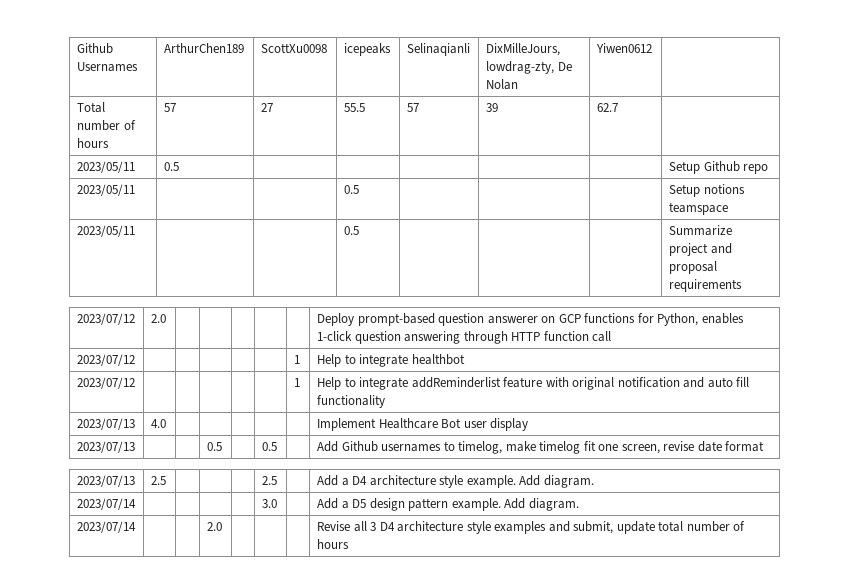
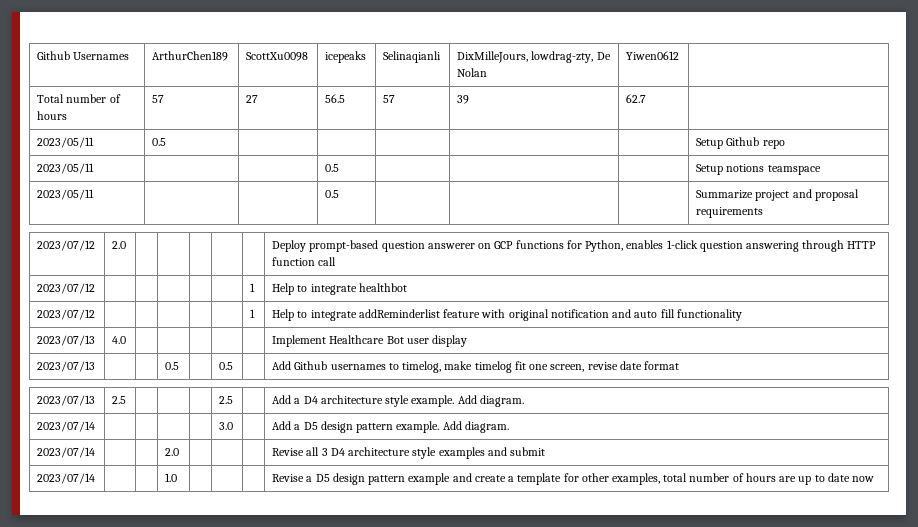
- Total number of hours | 57 | 27 | 55.5 | 57 | 39 | 62.7 |
+ Total number of hours | 57 | 27 | 56.5 | 57 | 39 | 62.7 |
- 2023/07/14 | | | 2.0 | | | | Revise all 3 D4 architecture style examples and submit, update total number of hours
+ 2023/07/14 | | | 2.0 | | | | Revise all 3 D4 architecture style examples and submit
+ 2023/07/14 | | | 1.0 | | | | Revise a D5 design pattern example and create a template for other examples, total number of hours are up to date now

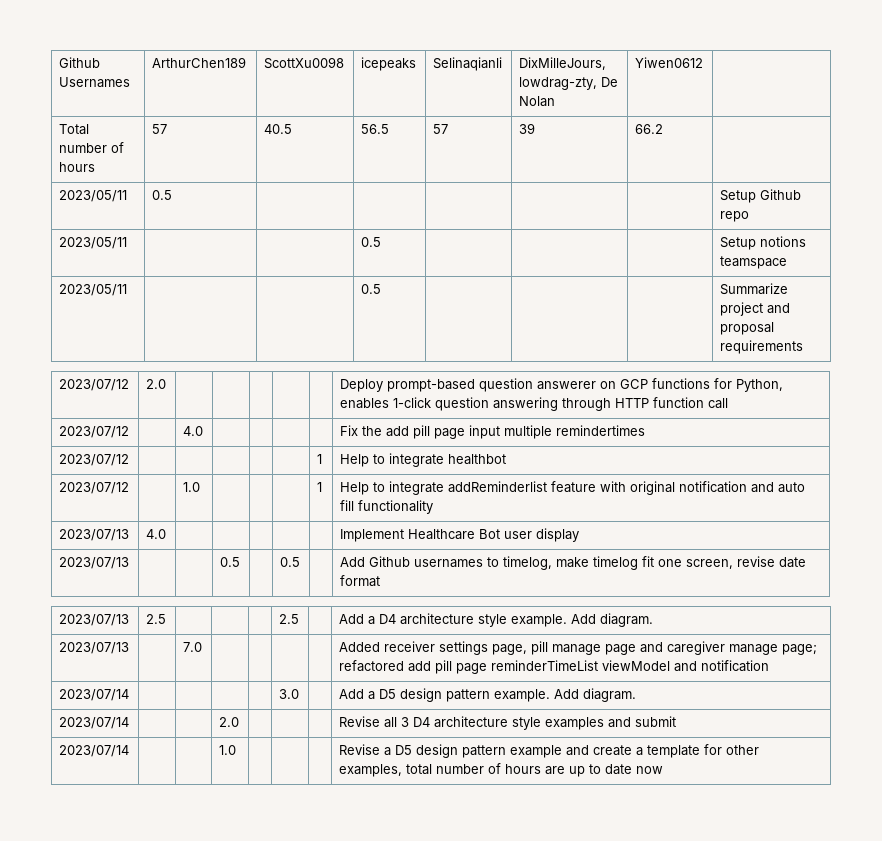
- Total number of hours | 57 | 27 | 56.5 | 57 | 39 | 62.7 |
+ Total number of hours | 57 | 40.5 | 56.5 | 57 | 39 | 66.2 |
+ 2023/07/12 | | 4.0 | | | | | Fix the add pill page input multiple remindertimes
- 2023/07/12 | | | | | | 1 | Help to integrate addReminderlist feature with original notification and auto fill functionality
+ 2023/07/12 | | 1.0 | | | | 1 | Help to integrate addReminderlist feature with original notification and auto fill functionality
+ 2023/07/13 | | 7.0 | | | | | Added receiver settings page, pill manage page and caregiver manage page; refactored add pill page reminderTimeList viewModel and notification

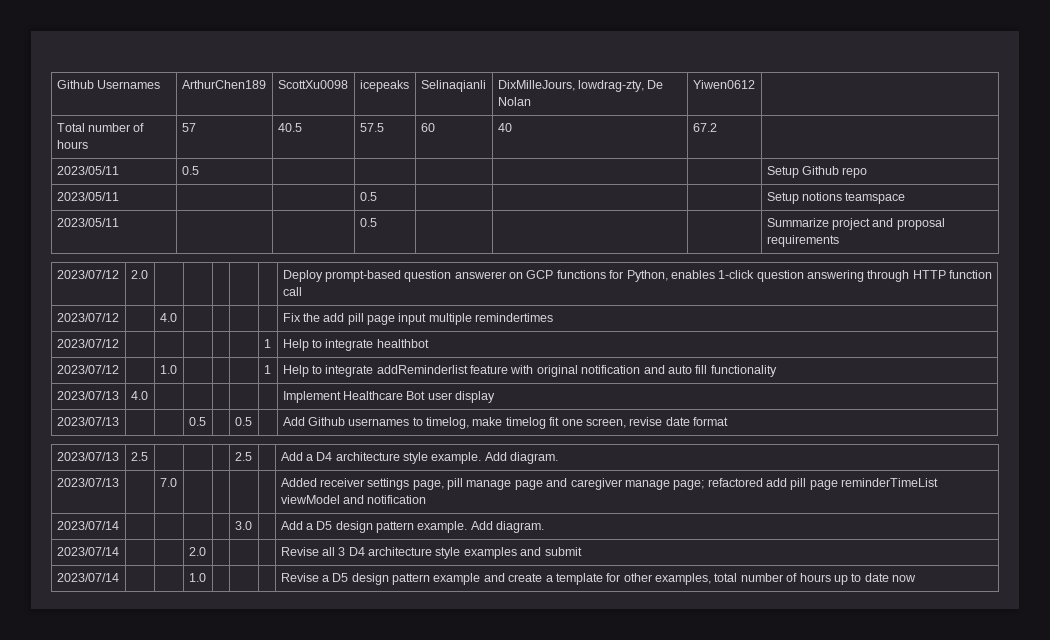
- Total number of hours | 57 | 40.5 | 56.5 | 57 | 39 | 66.2 |
+ Total number of hours | 57 | 40.5 | 57.5 | 60 | 40 | 67.2 |
- 2023/07/14 | | | 1.0 | | | | Revise a D5 design pattern example and create a template for other examples, total number of hours are up to date now
+ 2023/07/14 | | | 1.0 | | | | Revise a D5 design pattern example and create a template for other examples, total number of hours up to date now

